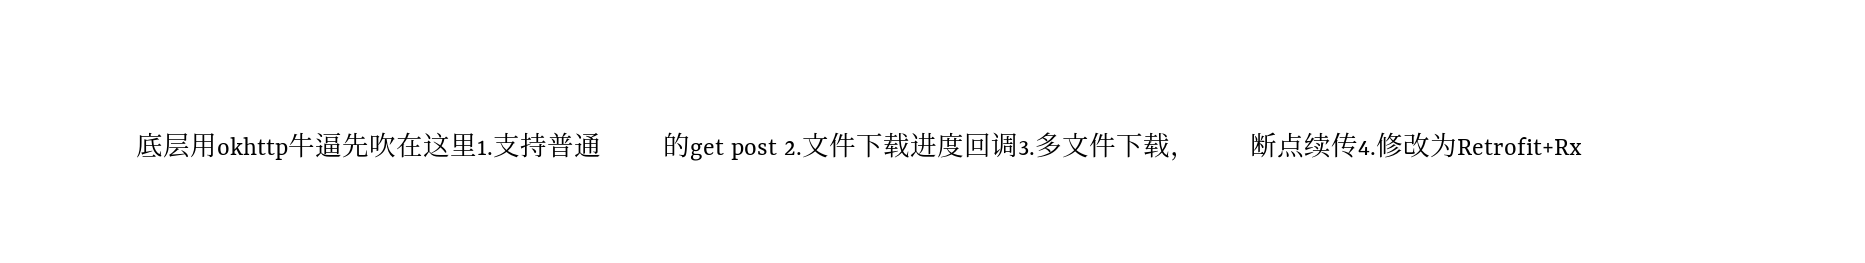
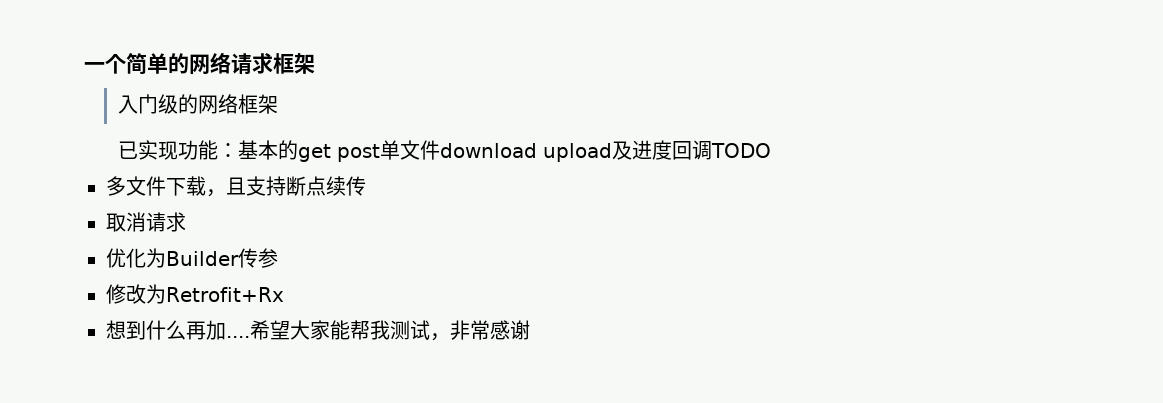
- 底层用okhttp牛逼先吹在这里1.支持普通的get post 2.文件下载进度回调3.多文件下载，断点续传4.修改为Retrofit+Rx
+ 一个简单的网络请求框架
+ 入门级的网络框架
+ 已实现功能：基本的get post单文件download upload及进度回调TODO
+ 多文件下载，且支持断点续传
+ 取消请求
+ 优化为Builder传参
+ 修改为Retrofit+Rx
+ 想到什么再加....希望大家能帮我测试，非常感谢

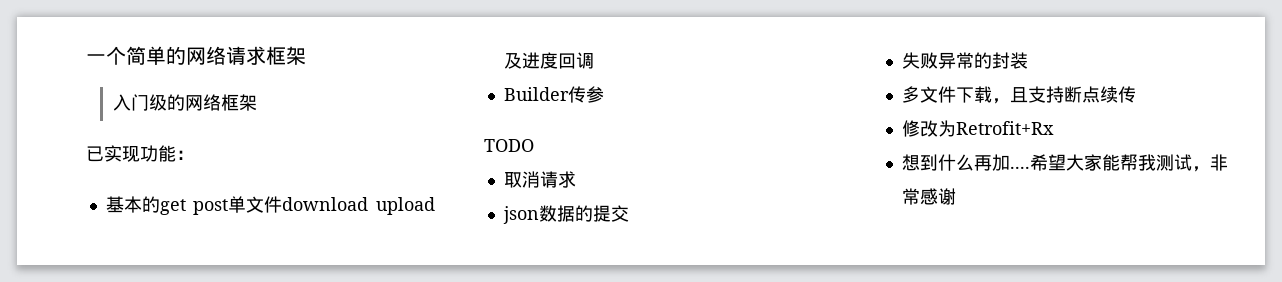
- 已实现功能：基本的get post单文件download upload及进度回调TODO
+ 已实现功能：
+ 基本的get post单文件download upload及进度回调
+ Builder传参
+ TODO
+ 取消请求
+ json数据的提交
+ 失败异常的封装
- 取消请求
- 优化为Builder传参

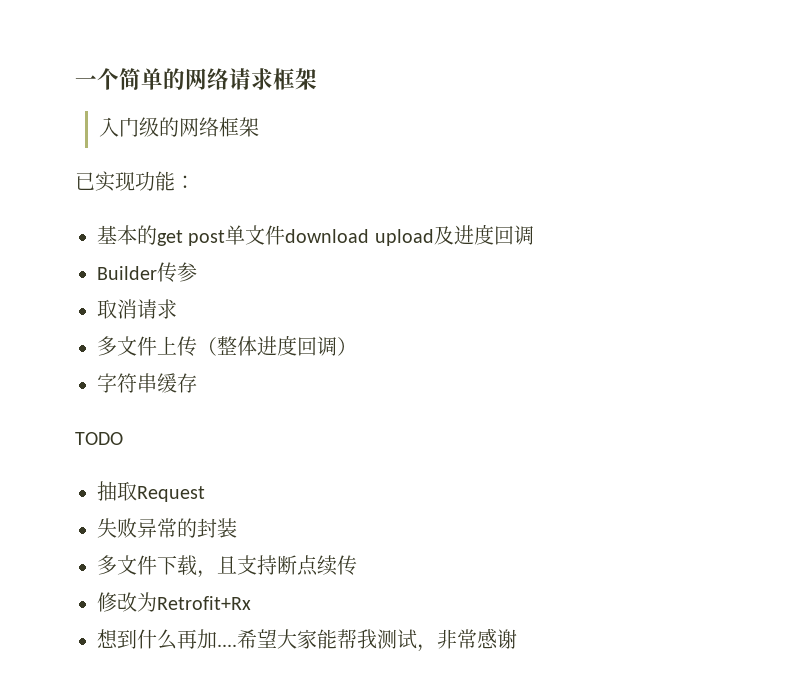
- TODO
- json数据的提交
+ 多文件上传（整体进度回调）
+ 字符串缓存
+ TODO
+ 抽取Request

